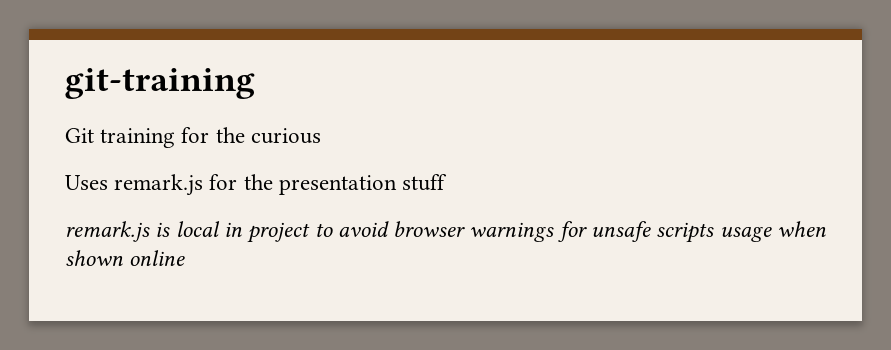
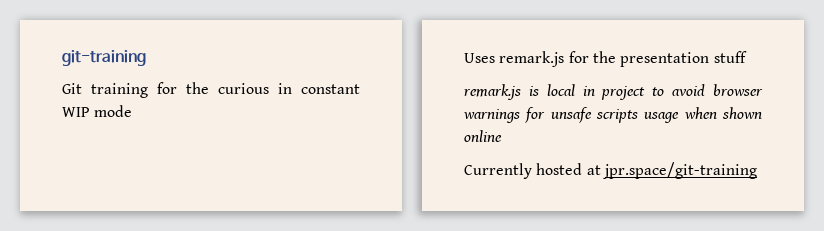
- Git training for the curious
+ Git training for the curious in constant WIP mode
+ Currently hosted at jpr.space/git-training

